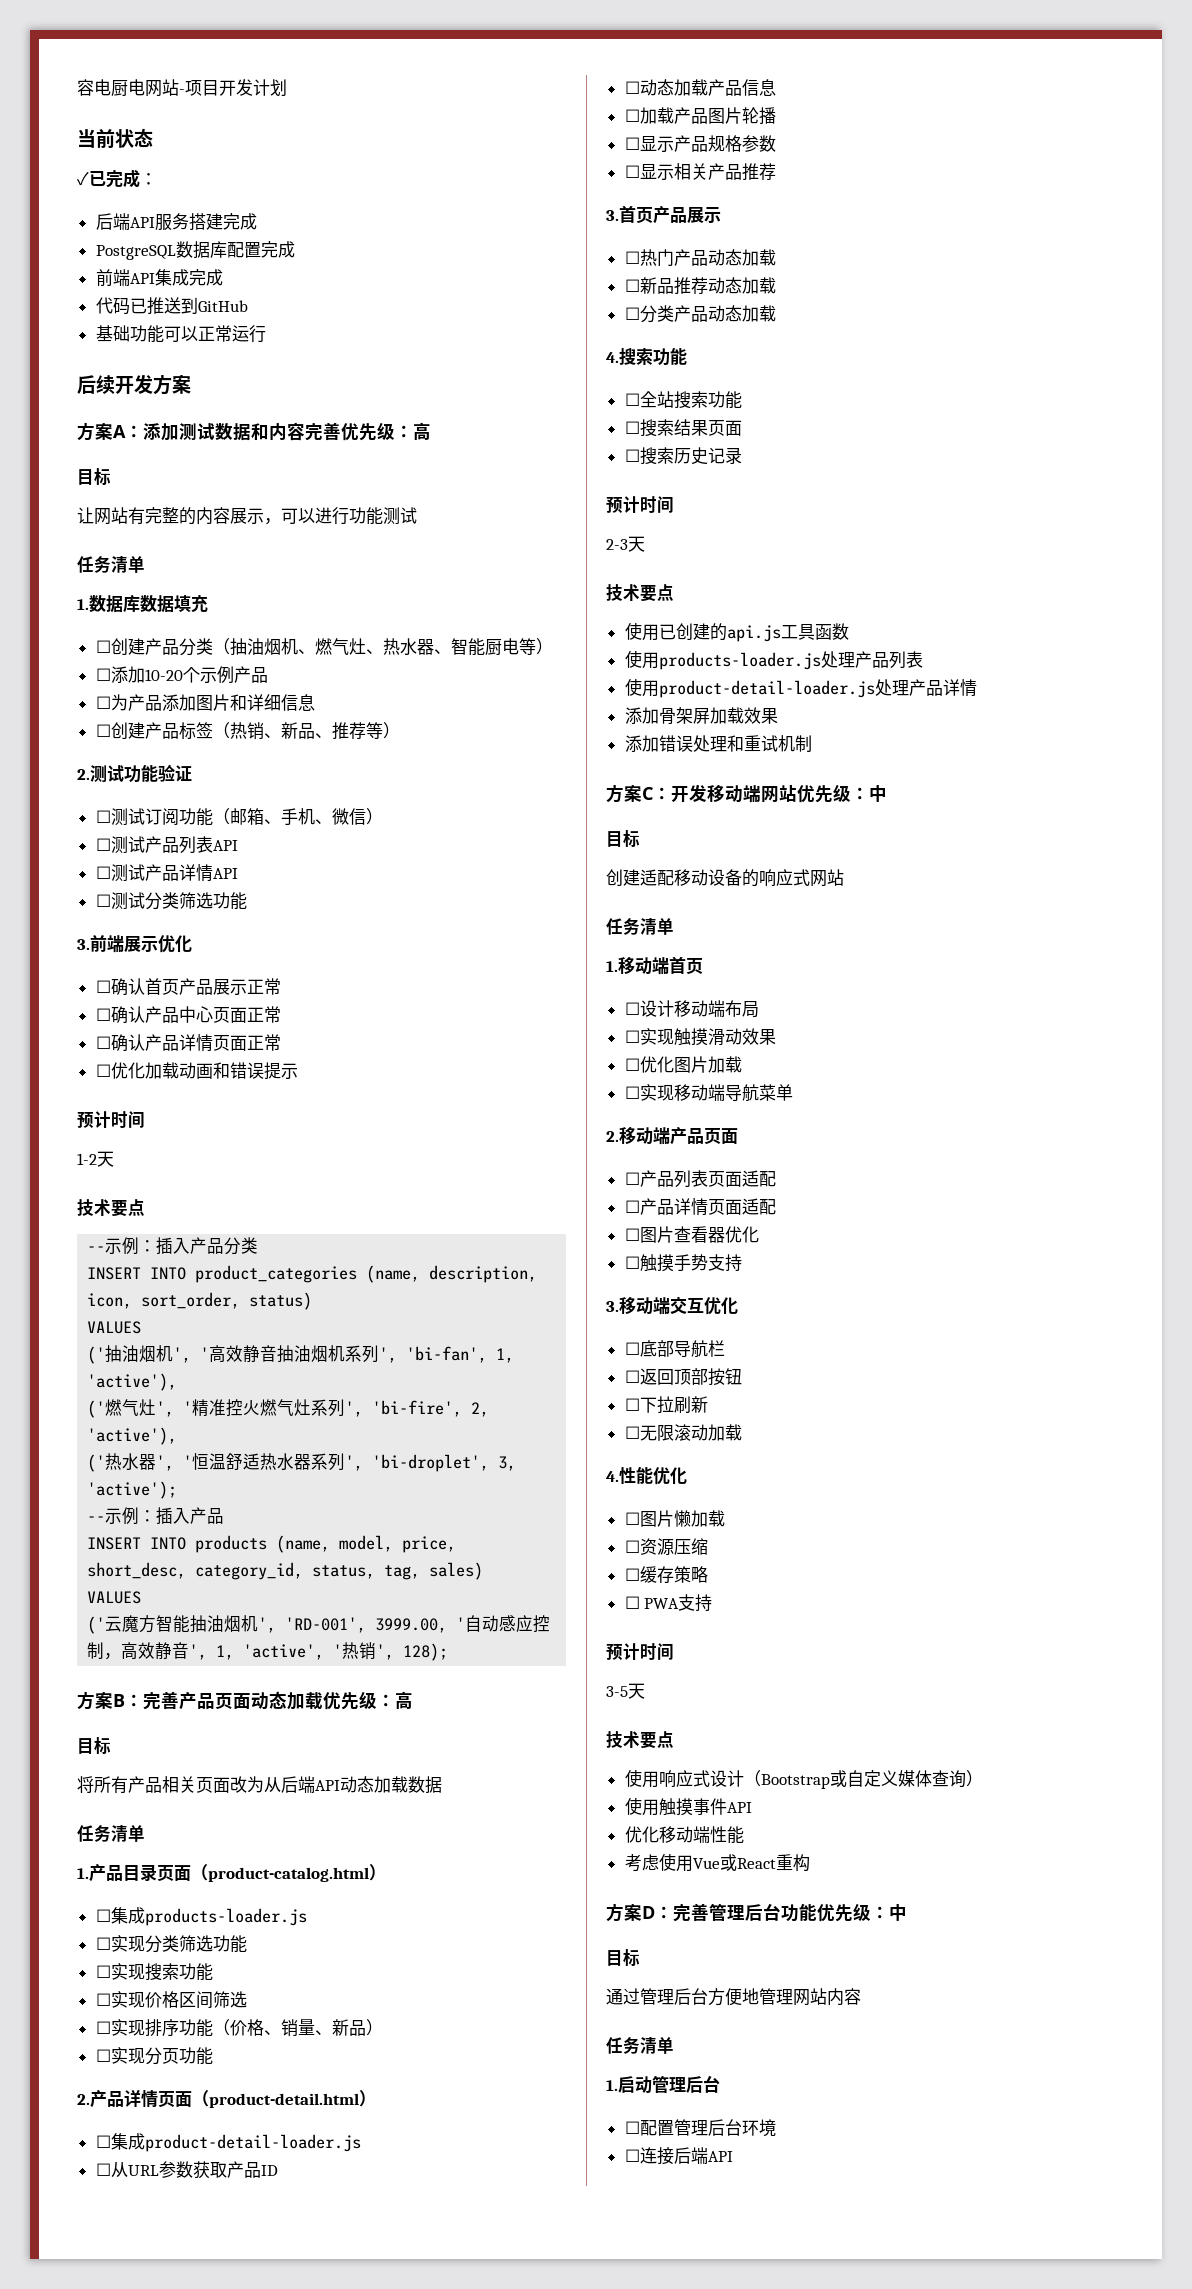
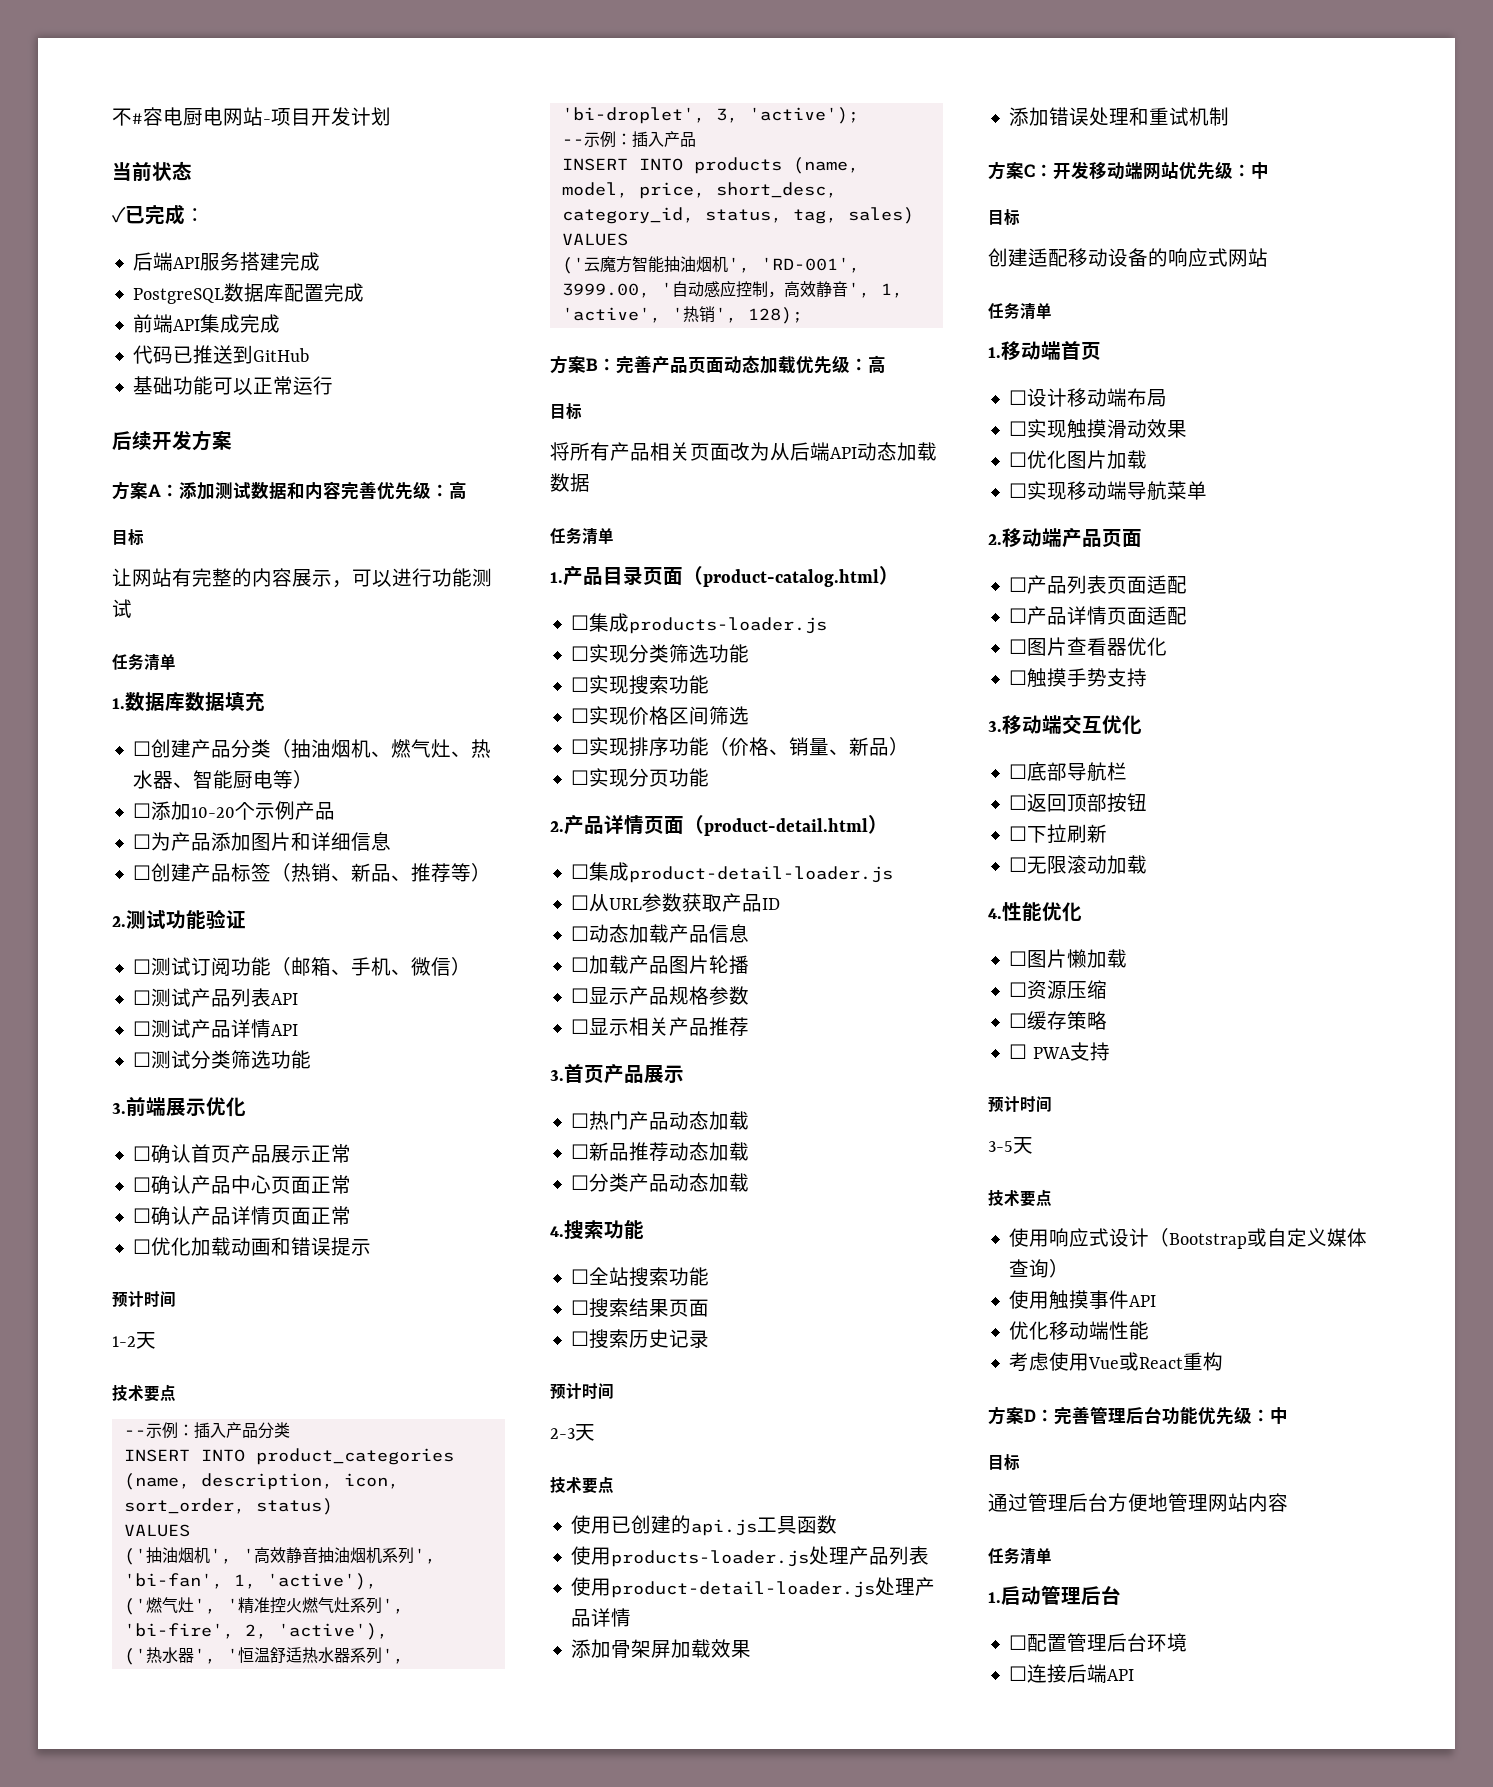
- 容电厨电网站-项目开发计划
+ 不#容电厨电网站-项目开发计划

